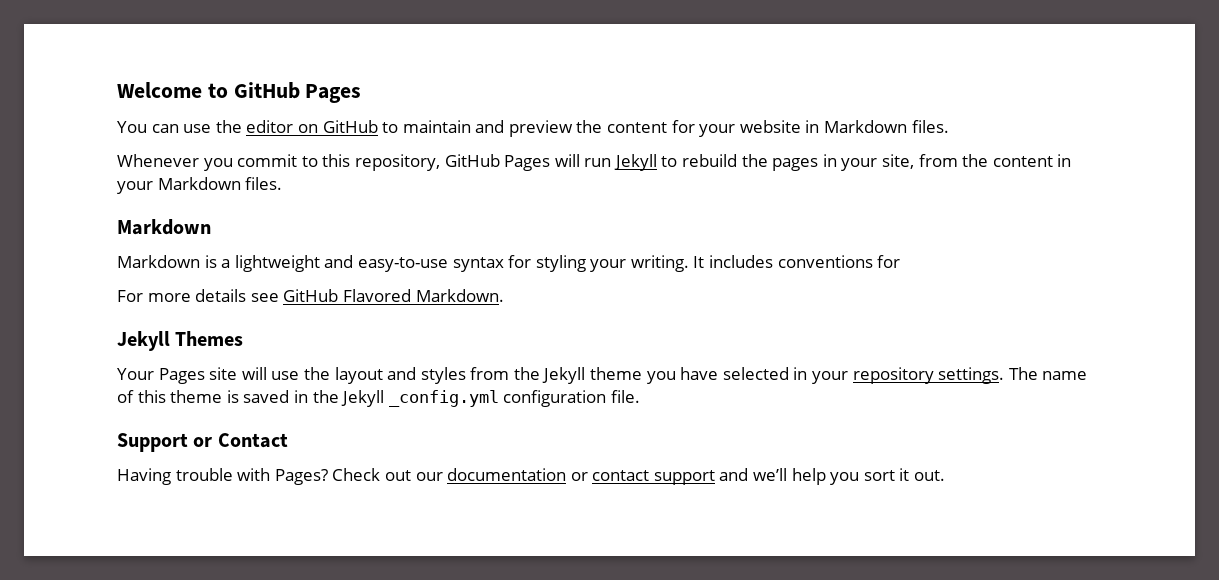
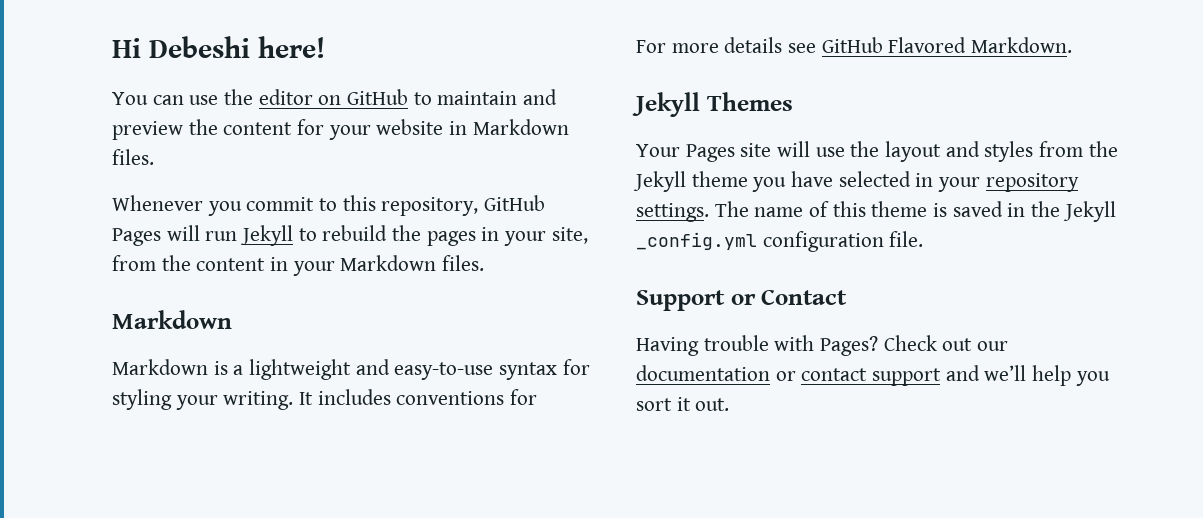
- Welcome to GitHub Pages
+ Hi Debeshi here!

